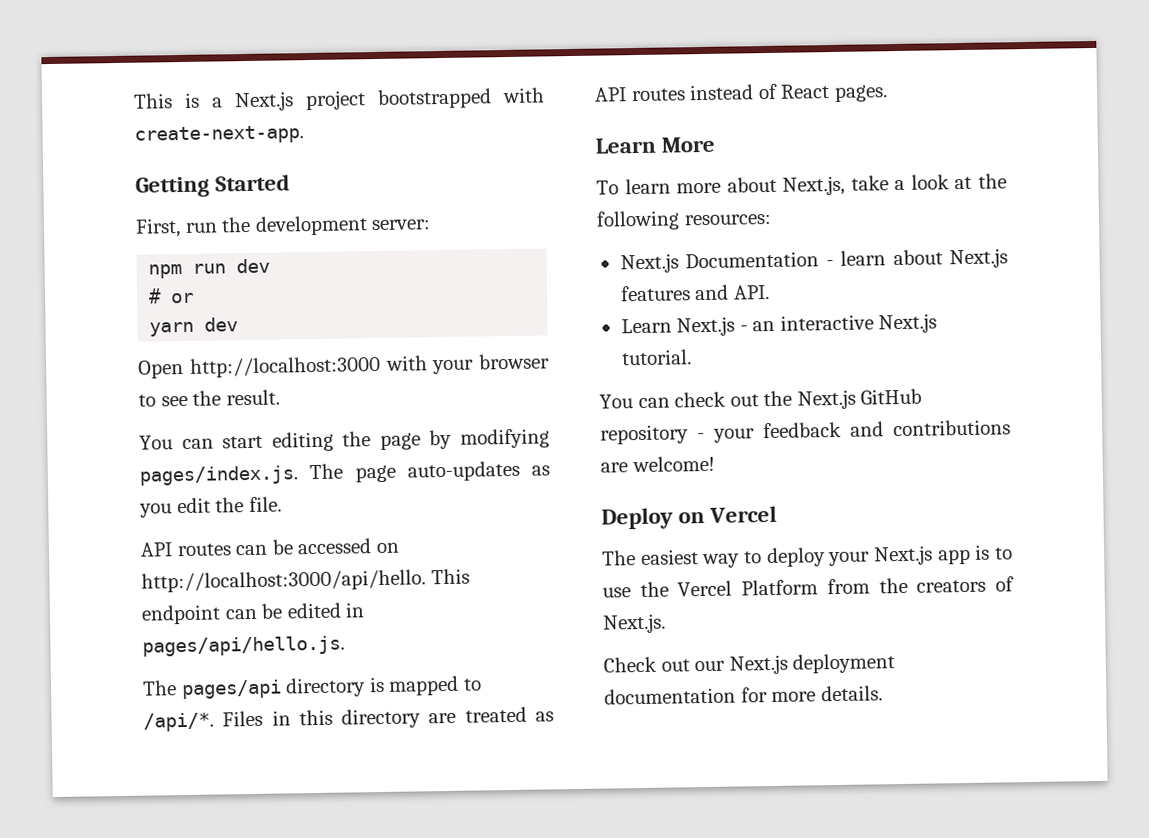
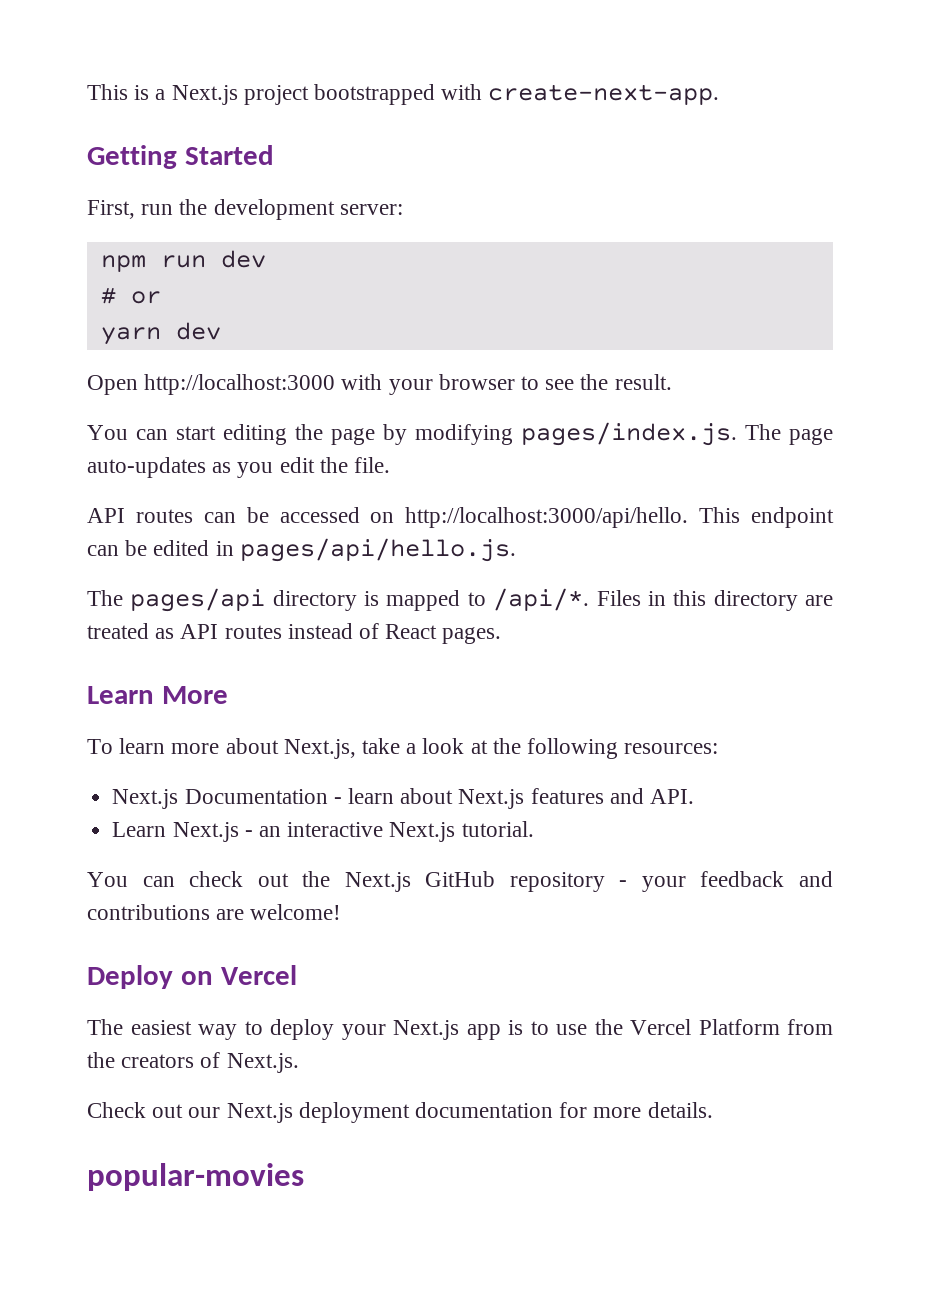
+ popular-movies

